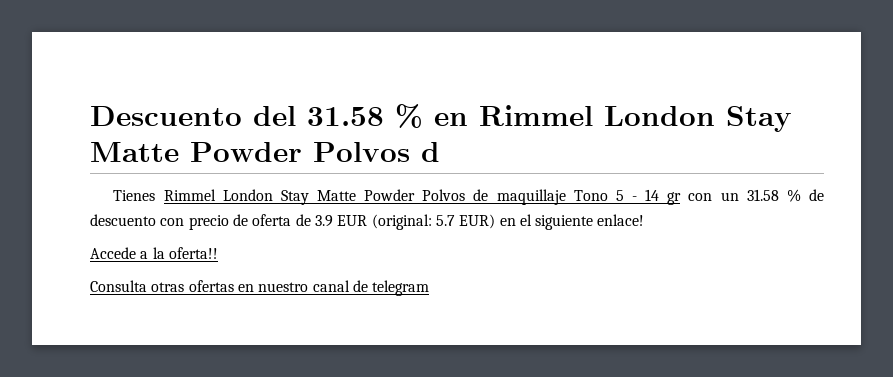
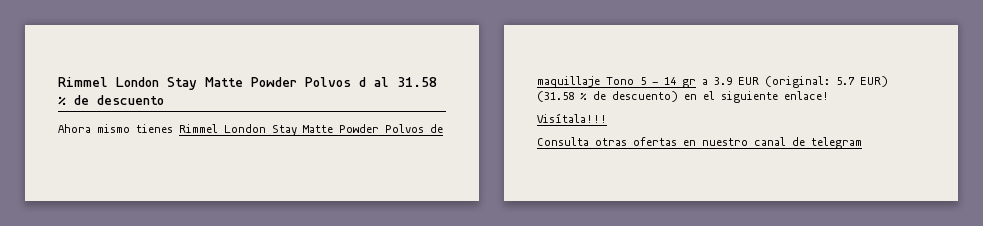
- Descuento del 31.58 % en Rimmel London Stay Matte Powder Polvos d
- Tienes Rimmel London Stay Matte Powder Polvos de maquillaje Tono 5 - 14 gr con un 31.58 % de descuento con precio de oferta de 3.9 EUR (original: 5.7 EUR) en el siguiente enlace!
+ Rimmel London Stay Matte Powder Polvos d al 31.58 % de descuento
+ Ahora mismo tienes Rimmel London Stay Matte Powder Polvos de maquillaje Tono 5 - 14 gr a 3.9 EUR (original: 5.7 EUR) (31.58 % de descuento) en el siguiente enlace!
- Accede a la oferta!!
+ Visítala!!!

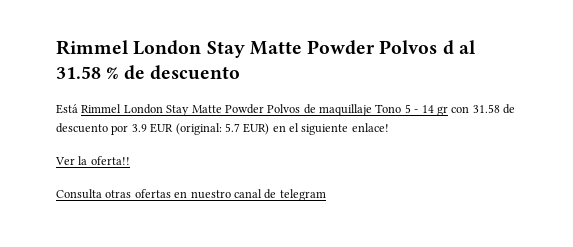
- Ahora mismo tienes Rimmel London Stay Matte Powder Polvos de maquillaje Tono 5 - 14 gr a 3.9 EUR (original: 5.7 EUR) (31.58 % de descuento) en el siguiente enlace!
+ Está Rimmel London Stay Matte Powder Polvos de maquillaje Tono 5 - 14 gr con 31.58 de descuento por 3.9 EUR (original: 5.7 EUR) en el siguiente enlace!
- Visítala!!!
+ Ver la oferta!!

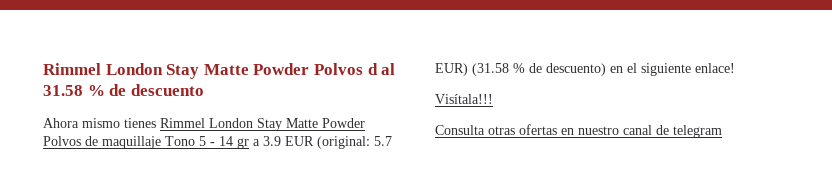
- Está Rimmel London Stay Matte Powder Polvos de maquillaje Tono 5 - 14 gr con 31.58 de descuento por 3.9 EUR (original: 5.7 EUR) en el siguiente enlace!
+ Ahora mismo tienes Rimmel London Stay Matte Powder Polvos de maquillaje Tono 5 - 14 gr a 3.9 EUR (original: 5.7 EUR) (31.58 % de descuento) en el siguiente enlace!
- Ver la oferta!!
+ Visítala!!!

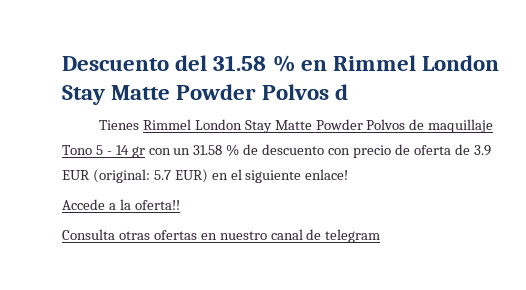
- Rimmel London Stay Matte Powder Polvos d al 31.58 % de descuento
- Ahora mismo tienes Rimmel London Stay Matte Powder Polvos de maquillaje Tono 5 - 14 gr a 3.9 EUR (original: 5.7 EUR) (31.58 % de descuento) en el siguiente enlace!
+ Descuento del 31.58 % en Rimmel London Stay Matte Powder Polvos d
+ Tienes Rimmel London Stay Matte Powder Polvos de maquillaje Tono 5 - 14 gr con un 31.58 % de descuento con precio de oferta de 3.9 EUR (original: 5.7 EUR) en el siguiente enlace!
- Visítala!!!
+ Accede a la oferta!!

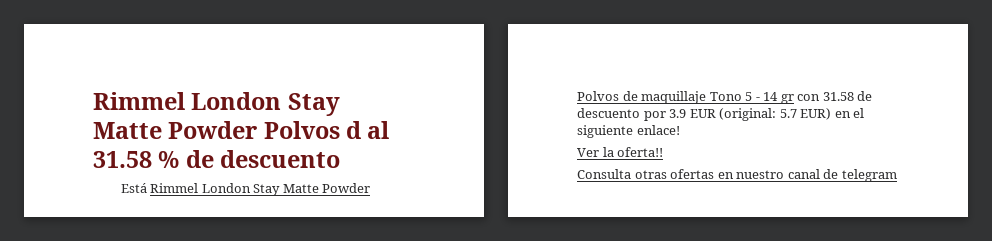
- Descuento del 31.58 % en Rimmel London Stay Matte Powder Polvos d
- Tienes Rimmel London Stay Matte Powder Polvos de maquillaje Tono 5 - 14 gr con un 31.58 % de descuento con precio de oferta de 3.9 EUR (original: 5.7 EUR) en el siguiente enlace!
+ Rimmel London Stay Matte Powder Polvos d al 31.58 % de descuento
+ Está Rimmel London Stay Matte Powder Polvos de maquillaje Tono 5 - 14 gr con 31.58 de descuento por 3.9 EUR (original: 5.7 EUR) en el siguiente enlace!
- Accede a la oferta!!
+ Ver la oferta!!

